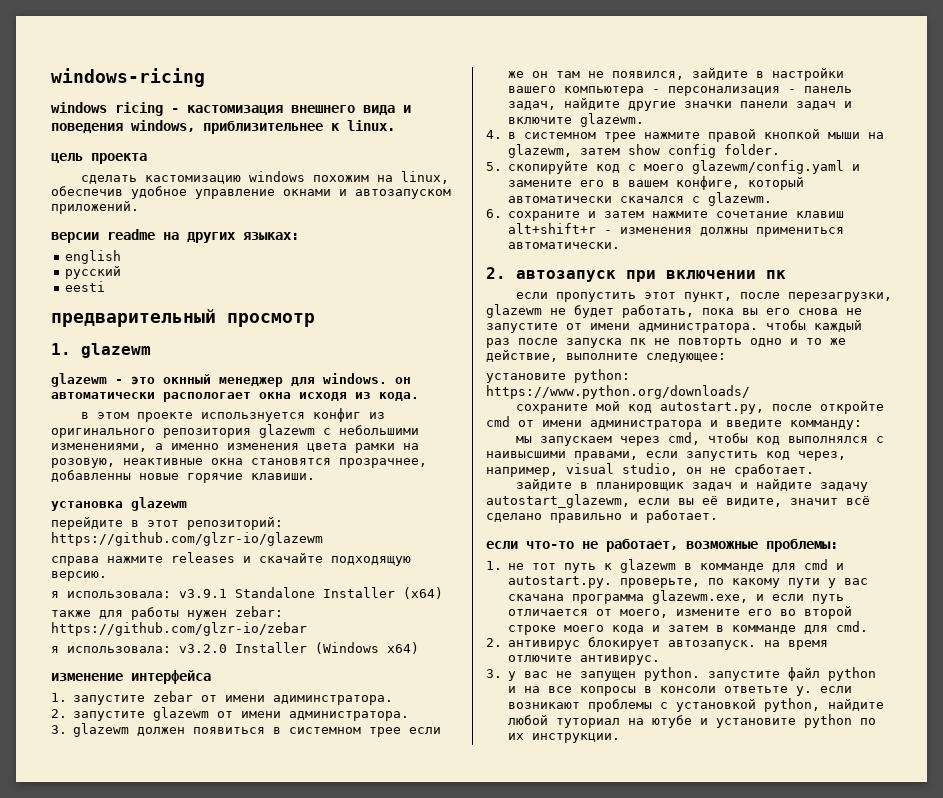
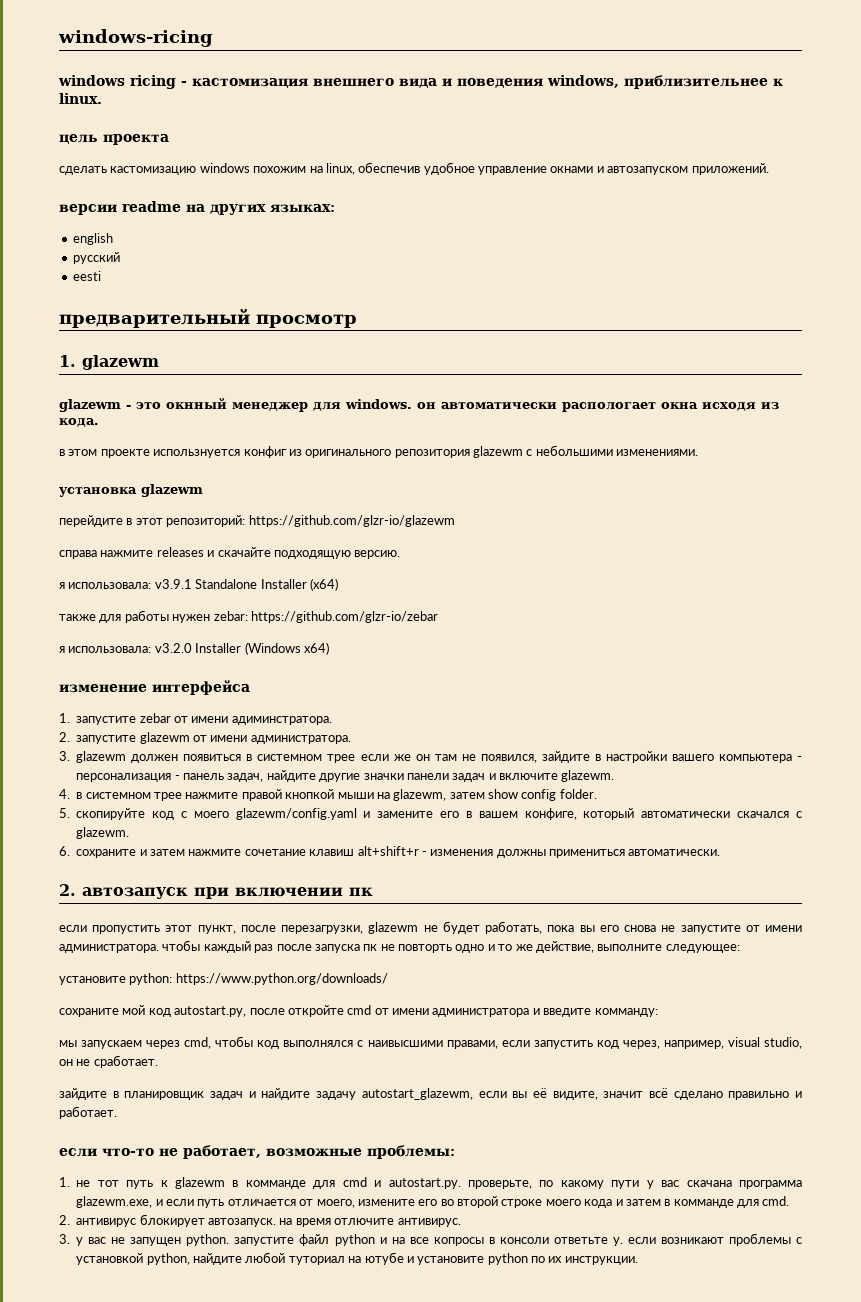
- в этом проекте использнуется конфиг из оригинального репозитория glazewm с небольшими изменениями, а именно изменения цвета рамки на розовую, неактивные окна становятся прозрачнее, добавленны новые горячие клавиши.
+ в этом проекте использнуется конфиг из оригинального репозитория glazewm с небольшими изменениями.

